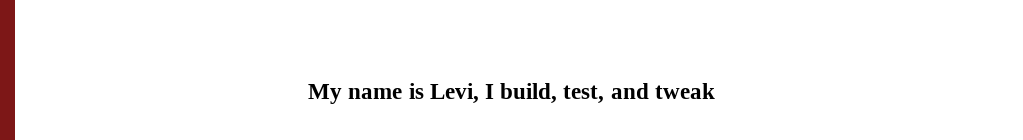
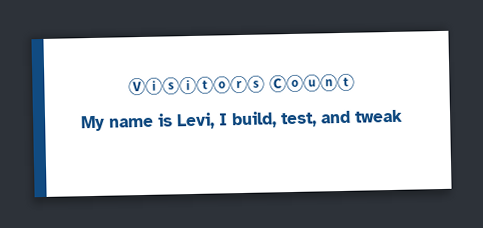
+ Ⓥⓘⓢⓘⓣⓞⓡⓢ Ⓒⓞⓤⓝⓣ

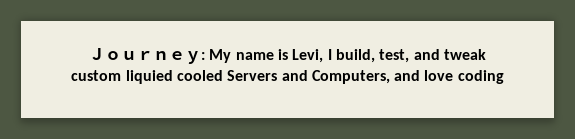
- Ⓥⓘⓢⓘⓣⓞⓡⓢ Ⓒⓞⓤⓝⓣ
- My name is Levi, I build, test, and tweak
+ Ｊｏｕｒｎｅｙ: My name is Levi, I build, test, and tweak custom liquied cooled Servers and Computers, and love coding

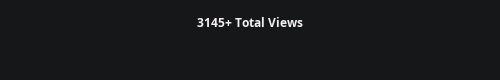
- Ｊｏｕｒｎｅｙ: My name is Levi, I build, test, and tweak custom liquied cooled Servers and Computers, and love coding
+ 3145+ Total Views

